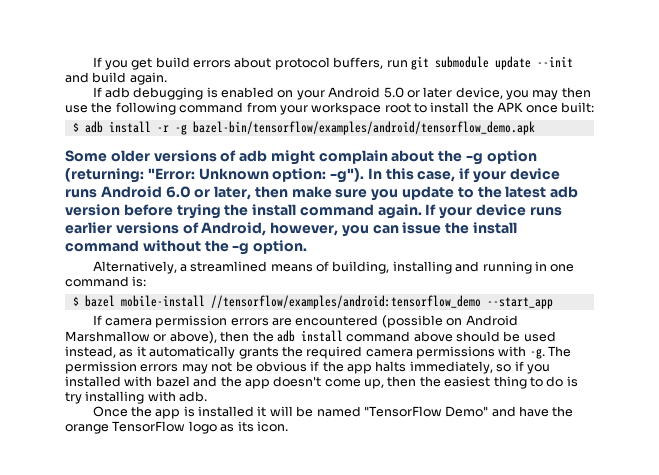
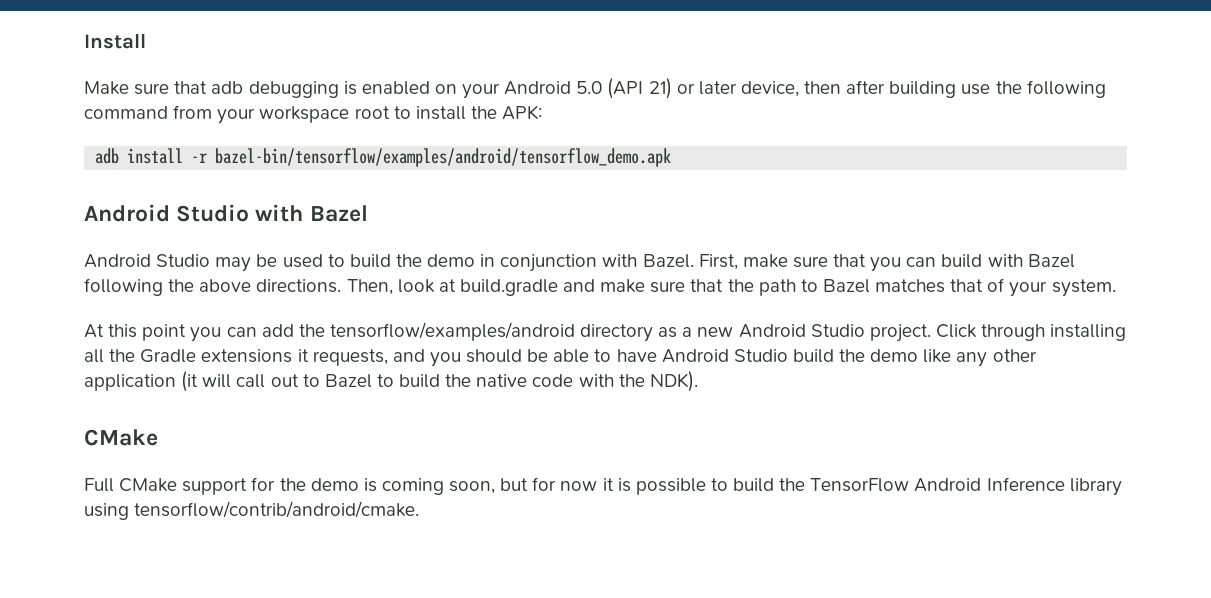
- If you get build errors about protocol buffers, run git submodule update --init and build again.
- If adb debugging is enabled on your Android 5.0 or later device, you may then use the following command from your workspace root to install the APK once built:
- $ adb install -r -g bazel-bin/tensorflow/examples/android/tensorflow_demo.apk
+ Install
+ Make sure that adb debugging is enabled on your Android 5.0 (API 21) or later device, then after building use the following command from your workspace root to install the APK:
+ adb install -r bazel-bin/tensorflow/examples/android/tensorflow_demo.apk
- Some older versions of adb might complain about the -g option (returning: "Error: Unknown option: -g"). In this case, if your device runs Android 6.0 or later, then make sure you update to the latest adb version before trying the install command again. If your device runs earlier versions of Android, however, you can issue the install command without the -g option.
- Alternatively, a streamlined means of building, installing and running in one command is:
- $ bazel mobile-install //tensorflow/examples/android:tensorflow_demo --start_app
- If camera permission errors are encountered (possible on Android Marshmallow or above), then the adb install command above should be used instead, as it automatically grants the required camera permissions with -g. The permission errors may not be obvious if the app halts immediately, so if you installed with bazel and the app doesn't come up, then the easiest thing to do is try installing with adb.
- Once the app is installed it will be named "TensorFlow Demo" and have the orange TensorFlow logo as its icon.
+ Android Studio with Bazel
+ Android Studio may be used to build the demo in conjunction with Bazel. First, make sure that you can build with Bazel following the above directions. Then, look at build.gradle and make sure that the path to Bazel matches that of your system.
+ At this point you can add the tensorflow/examples/android directory as a new Android Studio project. Click through installing all the Gradle extensions it requests, and you should be able to have Android Studio build the demo like any other application (it will call out to Bazel to build the native code with the NDK).
+ CMake
+ Full CMake support for the demo is coming soon, but for now it is possible to build the TensorFlow Android Inference library using tensorflow/contrib/android/cmake.

